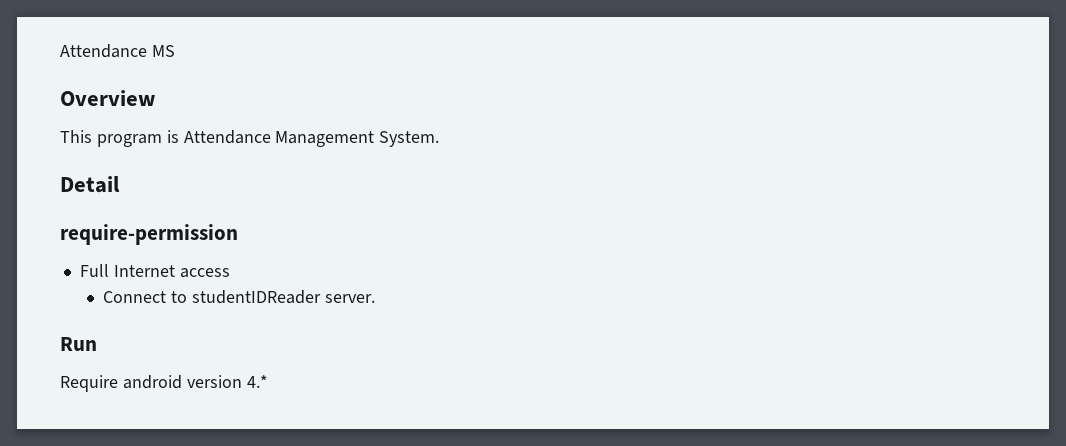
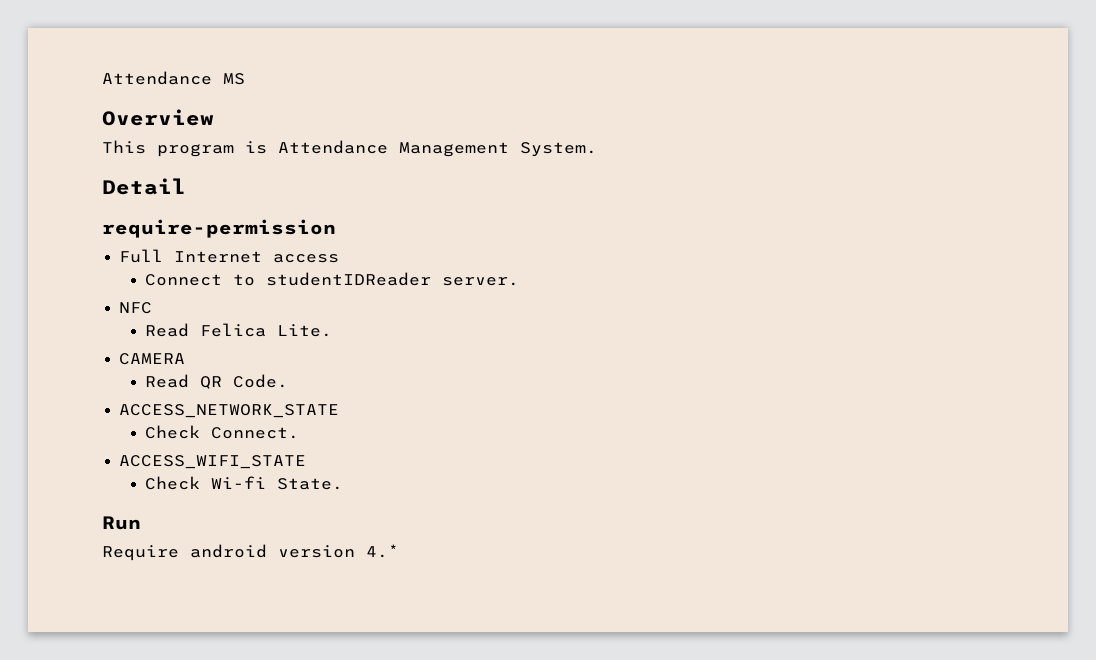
+ NFC
+ Read Felica Lite.
+ CAMERA
+ Read QR Code.
+ ACCESS_NETWORK_STATE
+ Check Connect.
+ ACCESS_WIFI_STATE
+ Check Wi-fi State.

